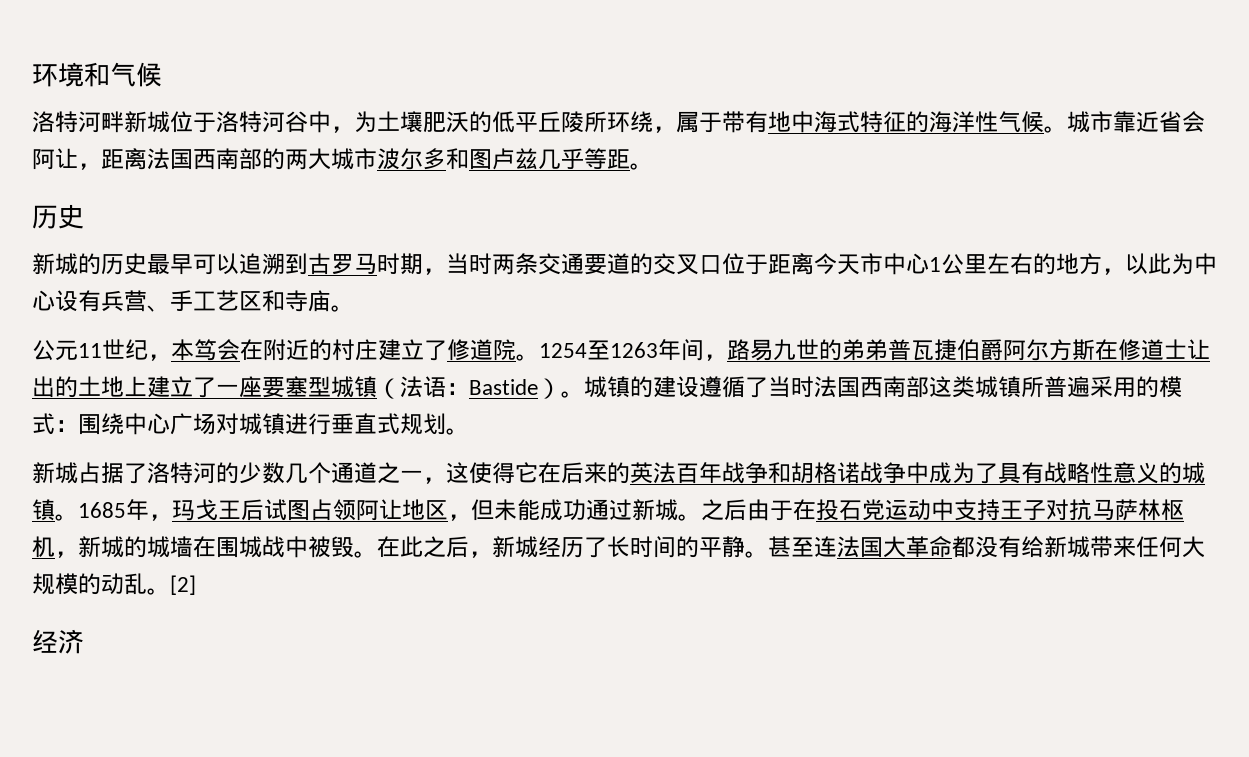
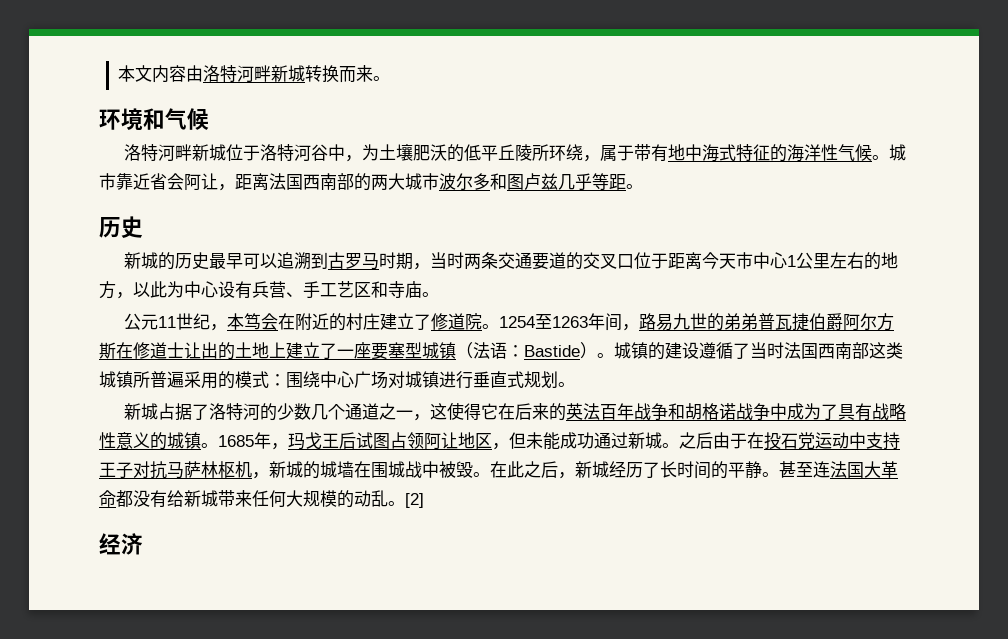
+ 本文内容由洛特河畔新城转换而来。

